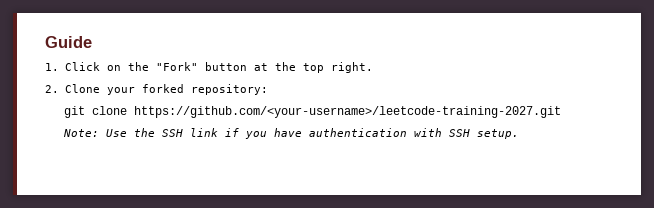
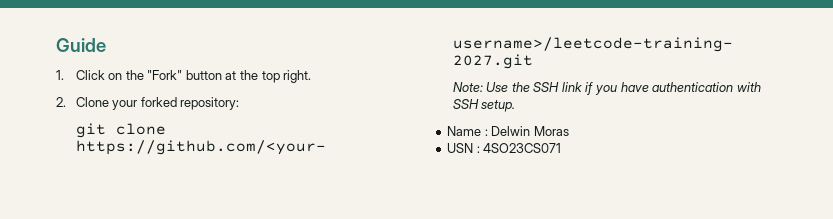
+ Name : Delwin Moras
+ USN : 4SO23CS071

